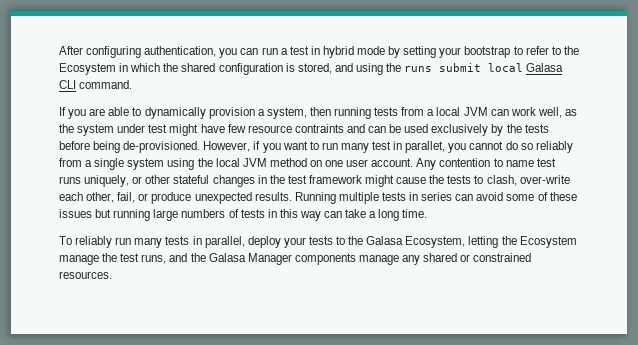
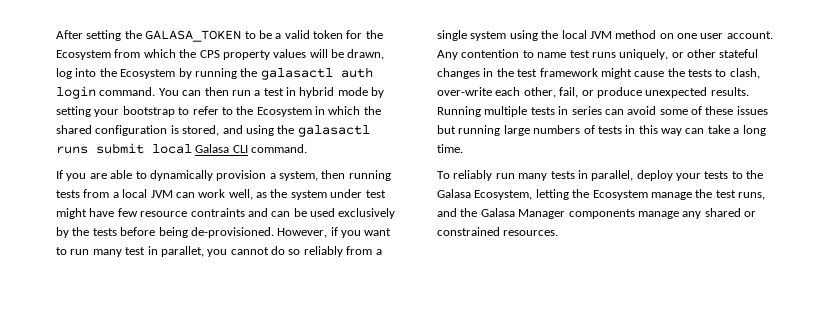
- After configuring authentication, you can run a test in hybrid mode by setting your bootstrap to refer to the Ecosystem in which the shared configuration is stored, and using the runs submit local Galasa CLI command.
+ After setting the GALASA_TOKEN to be a valid token for the Ecosystem from which the CPS property values will be drawn, log into the Ecosystem by running the galasactl auth login command. You can then run a test in hybrid mode by setting your bootstrap to refer to the Ecosystem in which the shared configuration is stored, and using the galasactl runs submit local Galasa CLI command.

